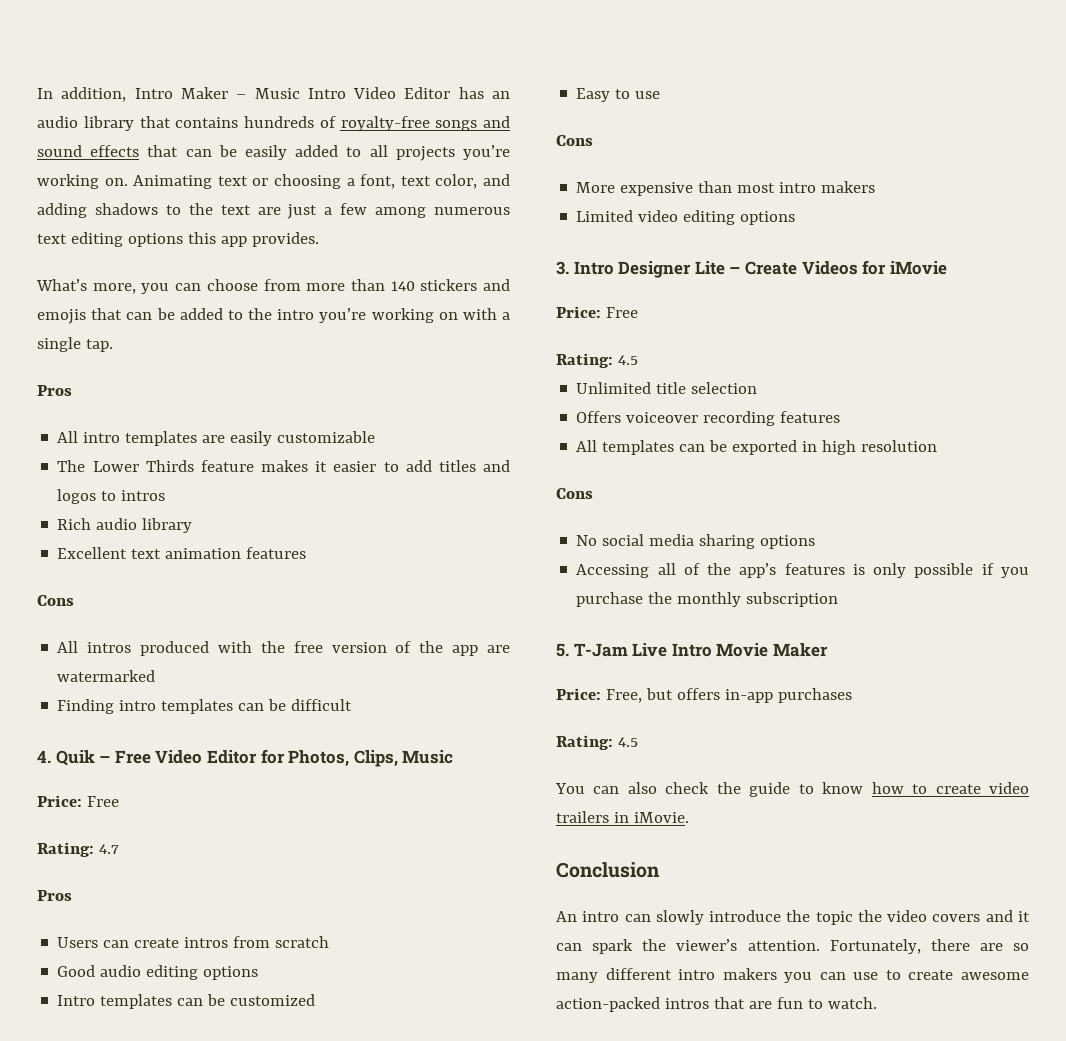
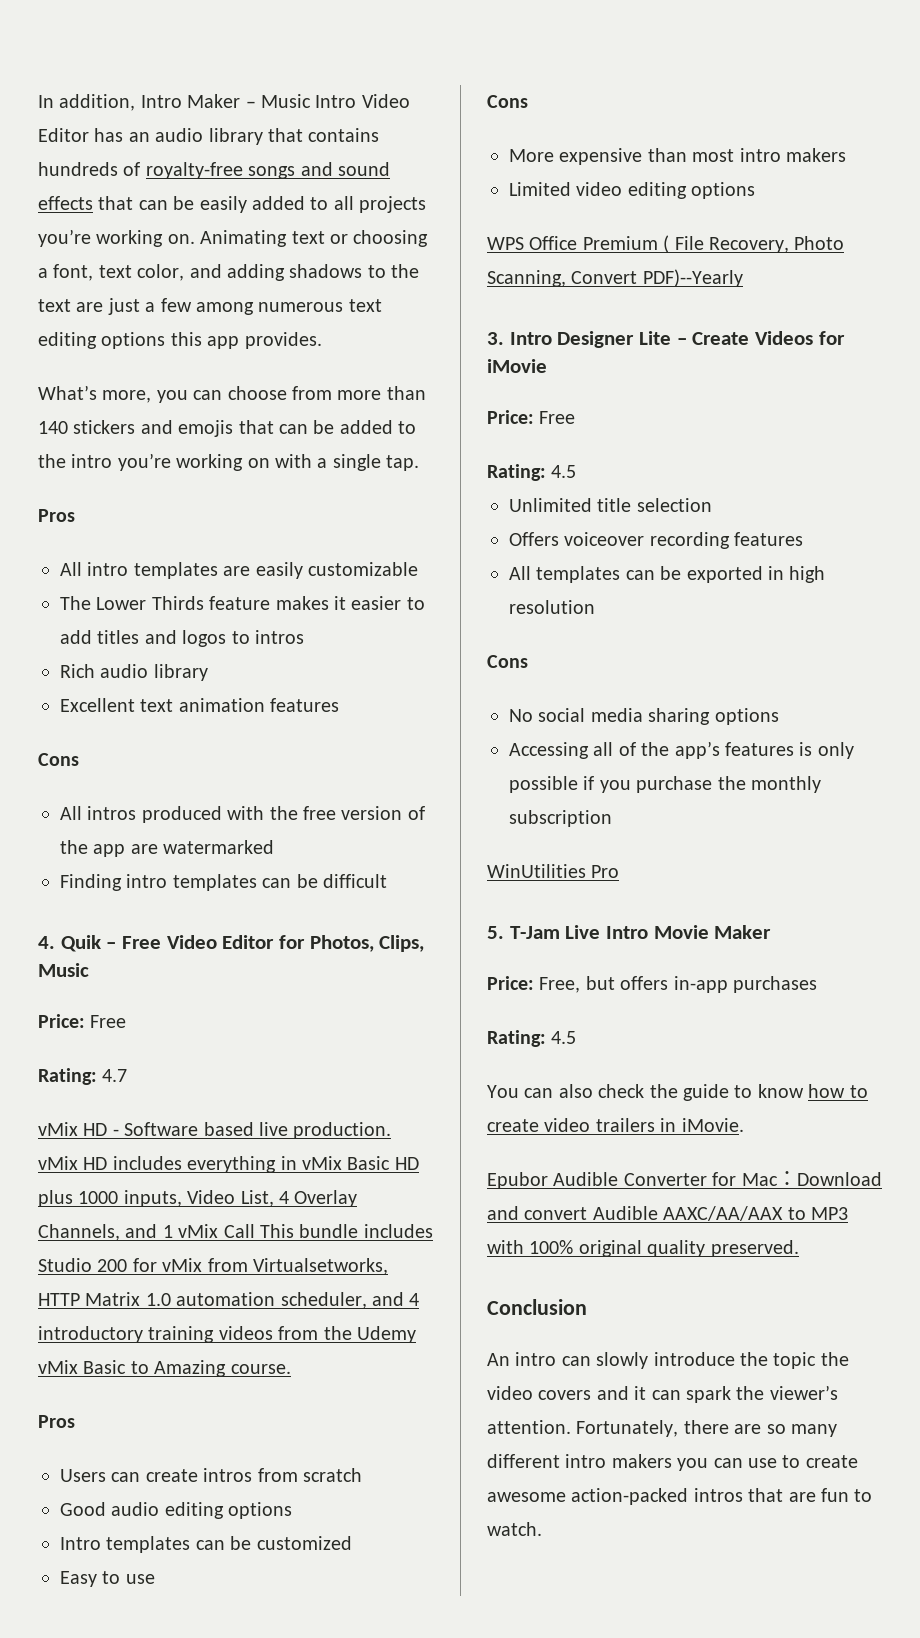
+ vMix HD - Software based live production. vMix HD includes everything in vMix Basic HD plus 1000 inputs, Video List, 4 Overlay Channels, and 1 vMix Call This bundle includes Studio 200 for vMix from Virtualsetworks, HTTP Matrix 1.0 automation scheduler, and 4 introductory training videos from the Udemy vMix Basic to Amazing course.
+ WPS Office Premium ( File Recovery, Photo Scanning, Convert PDF)--Yearly
+ WinUtilities Pro
+ Epubor Audible Converter for Mac：Download and convert Audible AAXC/AA/AAX to MP3 with 100% original quality preserved.

